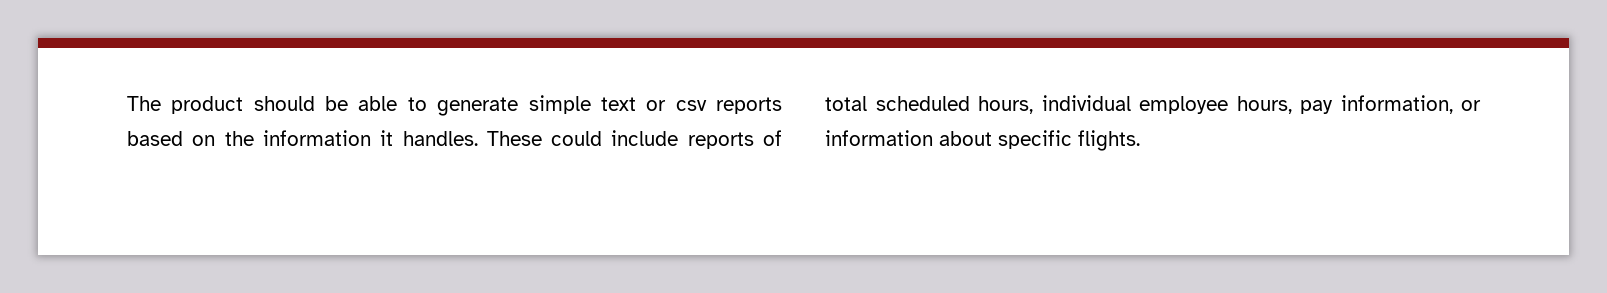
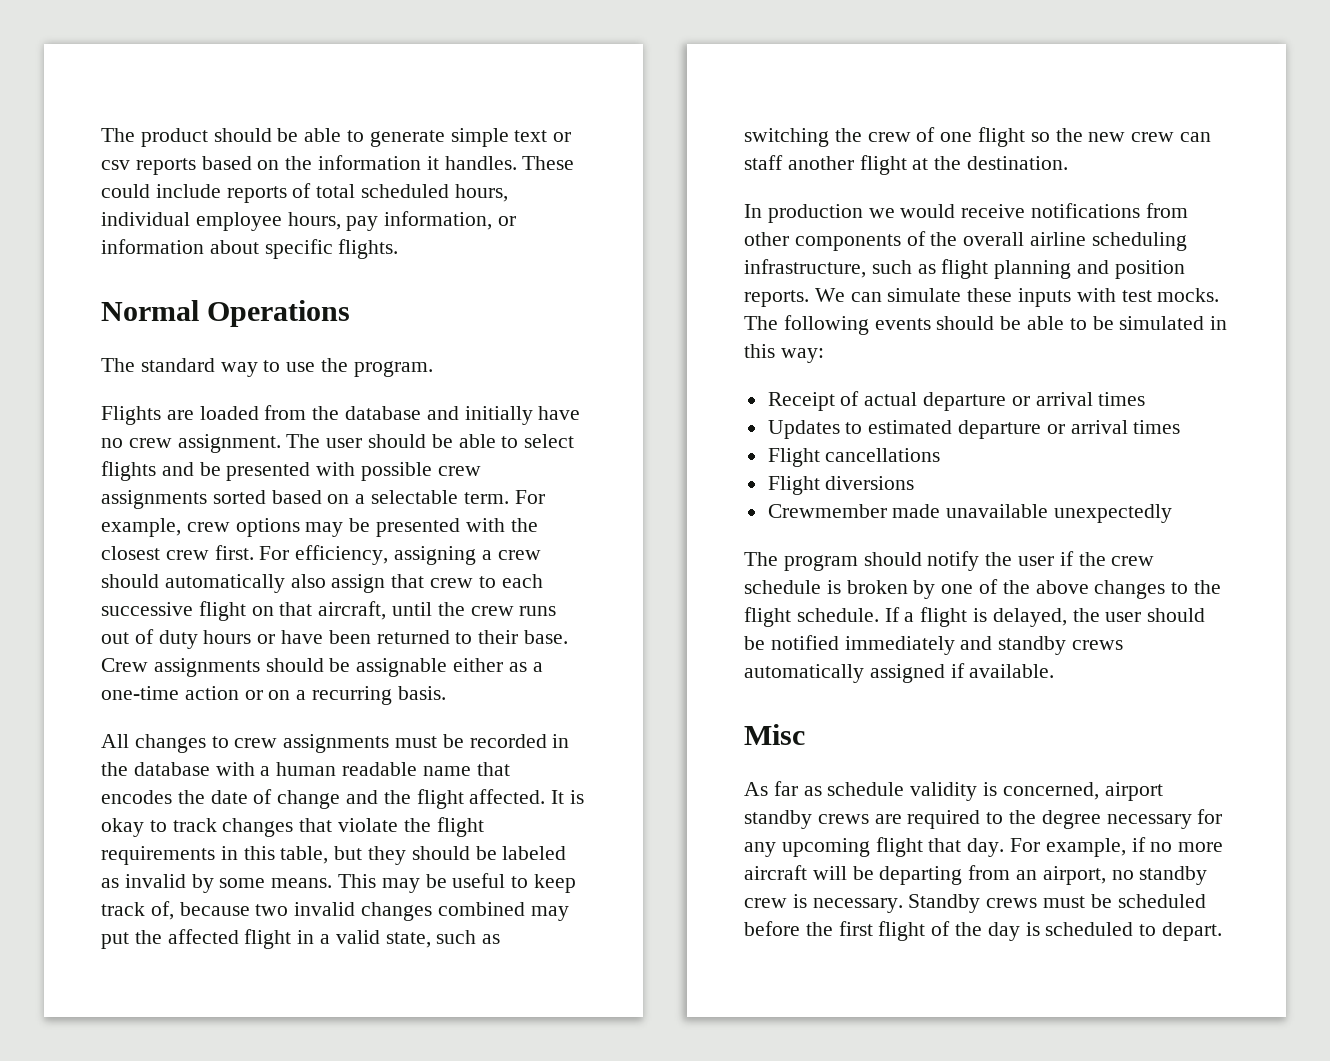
+ Normal Operations
+ The standard way to use the program.
+ Flights are loaded from the database and initially have no crew assignment. The user should be able to select flights and be presented with possible crew assignments sorted based on a selectable term. For example, crew options may be presented with the closest crew first. For efficiency, assigning a crew should automatically also assign that crew to each successive flight on that aircraft, until the crew runs out of duty hours or have been returned to their base. Crew assignments should be assignable either as a one-time action or on a recurring basis.
+ All changes to crew assignments must be recorded in the database with a human readable name that encodes the date of change and the flight affected. It is okay to track changes that violate the flight requirements in this table, but they should be labeled as invalid by some means. This may be useful to keep track of, because two invalid changes combined may put the affected flight in a valid state, such as switching the crew of one flight so the new crew can staff another flight at the destination.
+ In production we would receive notifications from other components of the overall airline scheduling infrastructure, such as flight planning and position reports. We can simulate these inputs with test mocks. The following events should be able to be simulated in this way:
+ Receipt of actual departure or arrival times
+ Updates to estimated departure or arrival times
+ Flight cancellations
+ Flight diversions
+ Crewmember made unavailable unexpectedly
+ The program should notify the user if the crew schedule is broken by one of the above changes to the flight schedule. If a flight is delayed, the user should be notified immediately and standby crews automatically assigned if available.
+ Misc
+ As far as schedule validity is concerned, airport standby crews are required to the degree necessary for any upcoming flight that day. For example, if no more aircraft will be departing from an airport, no standby crew is necessary. Standby crews must be scheduled before the first flight of the day is scheduled to depart.

